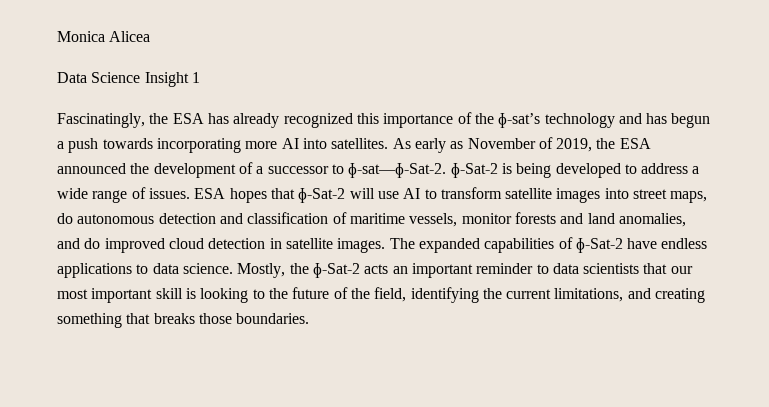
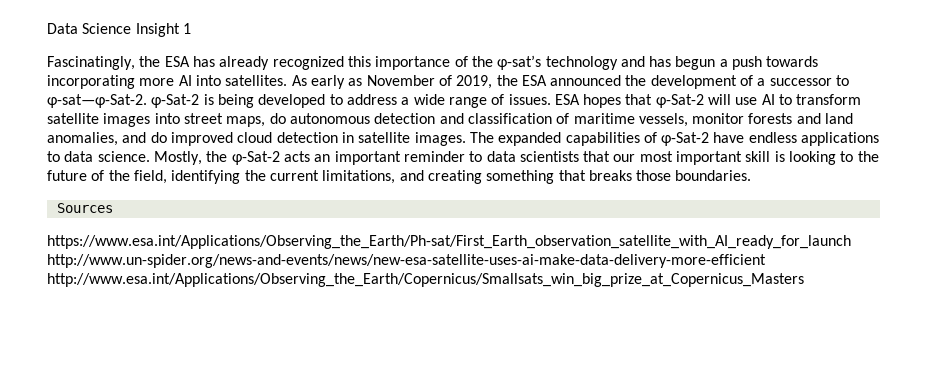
- Monica Alicea
+ Sources
+ https://www.esa.int/Applications/Observing_the_Earth/Ph-sat/First_Earth_observation_satellite_with_AI_ready_for_launch http://www.un-spider.org/news-and-events/news/new-esa-satellite-uses-ai-make-data-delivery-more-efficient http://www.esa.int/Applications/Observing_the_Earth/Copernicus/Smallsats_win_big_prize_at_Copernicus_Masters

